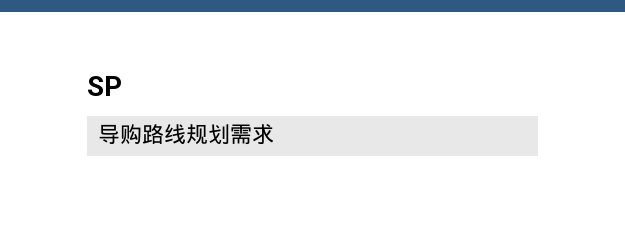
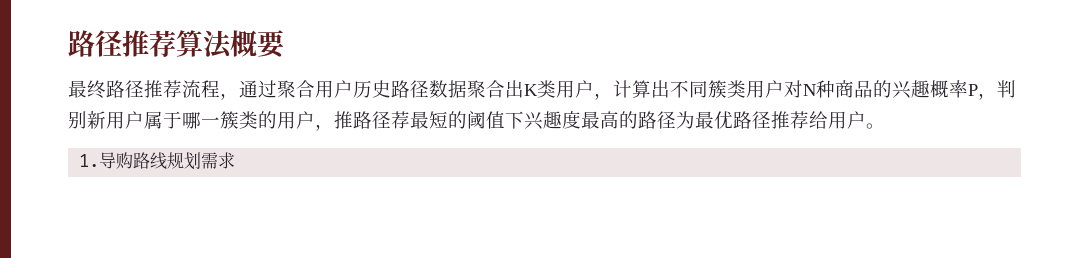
- SP
- 导购路线规划需求
+ 路径推荐算法概要
+ 最终路径推荐流程，通过聚合用户历史路径数据聚合出K类用户，计算出不同簇类用户对N种商品的兴趣概率P，判别新用户属于哪一簇类的用户，推路径荐最短的阈值下兴趣度最高的路径为最优路径推荐给用户。
+ 1.导购路线规划需求

